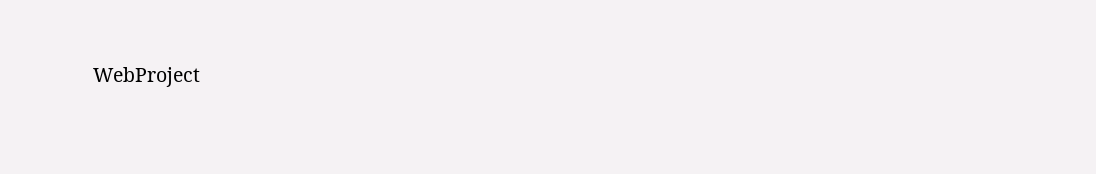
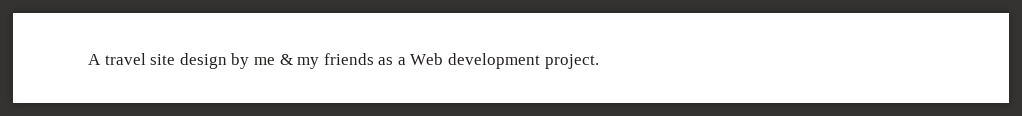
- WebProject
+ A travel site design by me & my friends as a Web development project.

